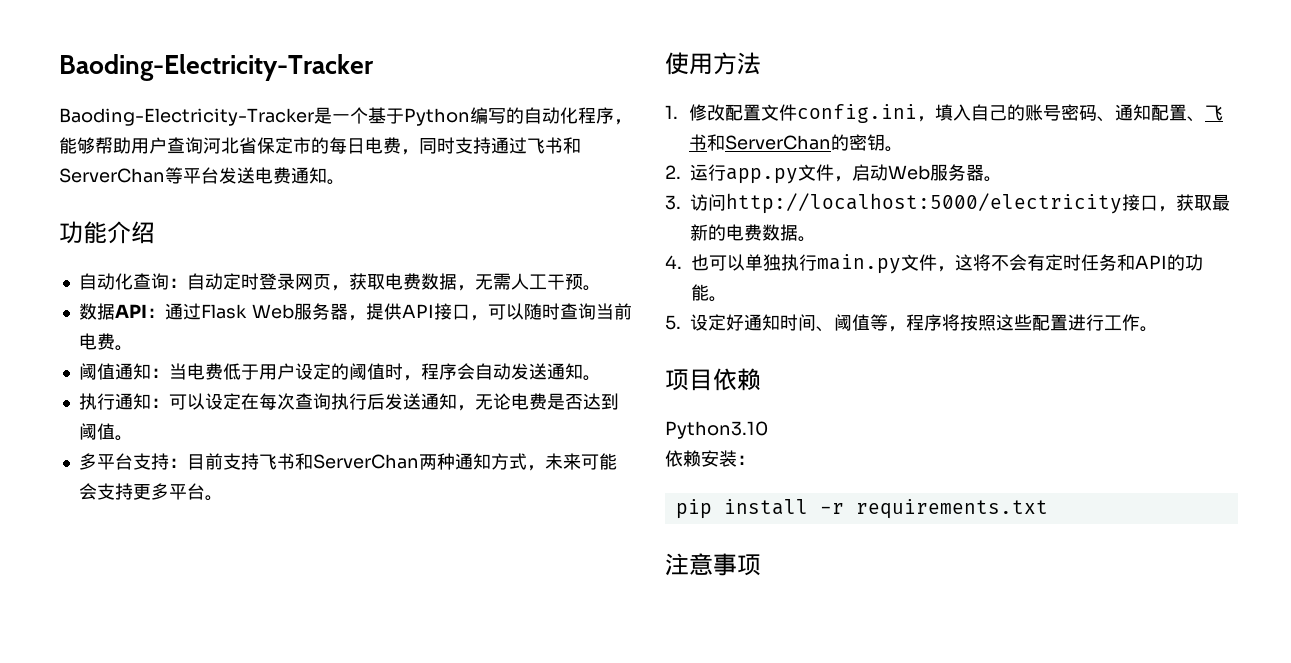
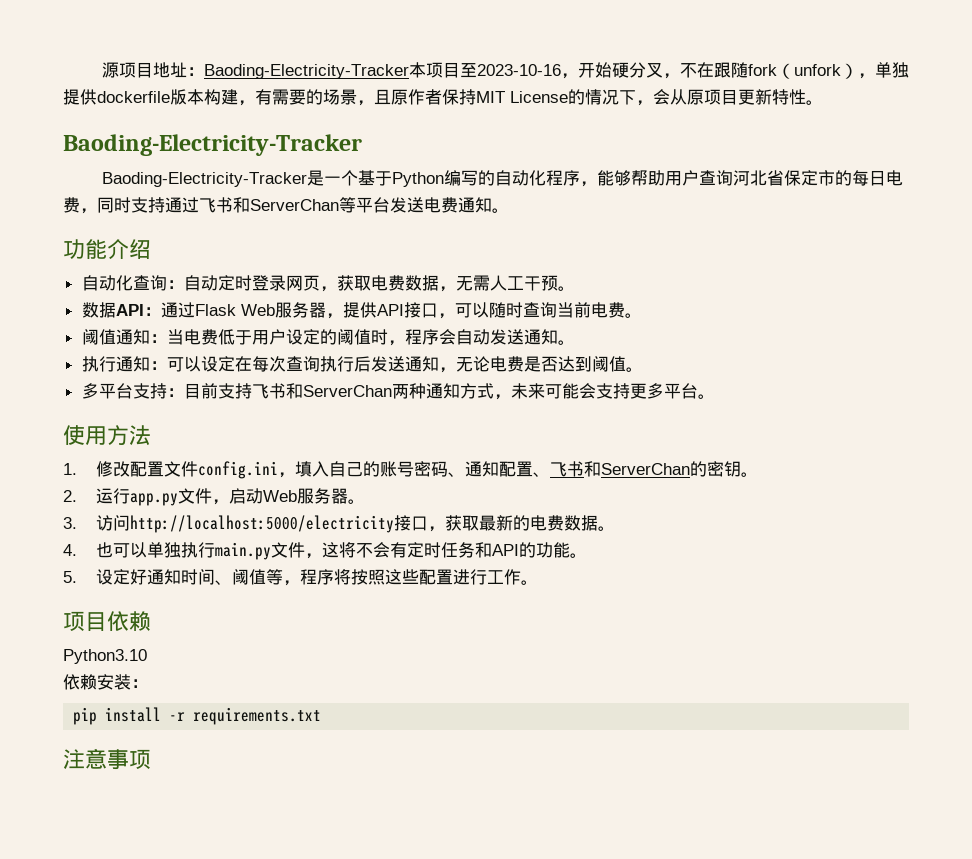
+ 源项目地址：Baoding-Electricity-Tracker本项目至2023-10-16，开始硬分叉，不在跟随fork（unfork），单独提供dockerfile版本构建，有需要的场景，且原作者保持MIT License的情况下，会从原项目更新特性。

